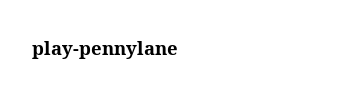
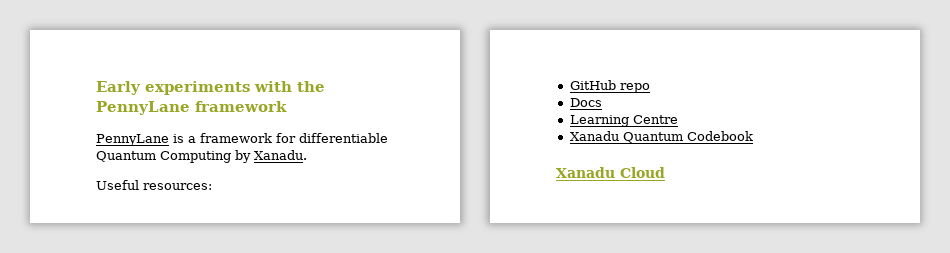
- play-pennylane
+ Early experiments with the PennyLane framework
+ PennyLane is a framework for differentiable Quantum Computing by Xanadu.
+ Useful resources:
+ GitHub repo
+ Docs
+ Learning Centre
+ Xanadu Quantum Codebook
+ Xanadu Cloud

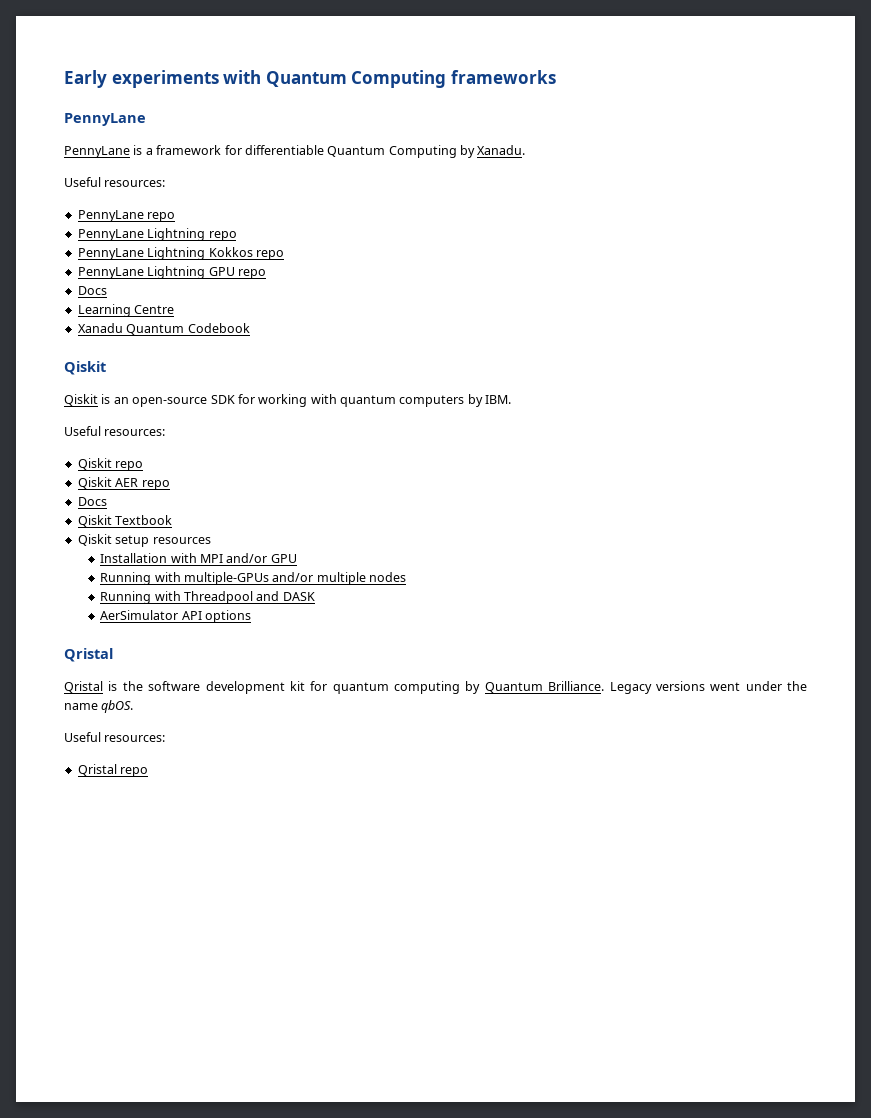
- Early experiments with the PennyLane framework
+ Early experiments with Quantum Computing frameworks
+ PennyLane
- GitHub repo
+ PennyLane repo
+ PennyLane Lightning repo
+ PennyLane Lightning Kokkos repo
+ PennyLane Lightning GPU repo
  Xanadu Quantum Codebook
- Xanadu Cloud
+ Qiskit
+ Qiskit is an open-source SDK for working with quantum computers by IBM.
+ Useful resources:
+ Qiskit repo
+ Qiskit AER repo
+ Docs
+ Qiskit Textbook
+ Qiskit setup resources
+ Installation with MPI and/or GPU
+ Running with multiple-GPUs and/or multiple nodes
+ Running with Threadpool and DASK
+ AerSimulator API options
+ Qristal
+ Qristal is the software development kit for quantum computing by Quantum Brilliance. Legacy versions went under the name qbOS.
+ Useful resources:
+ Qristal repo

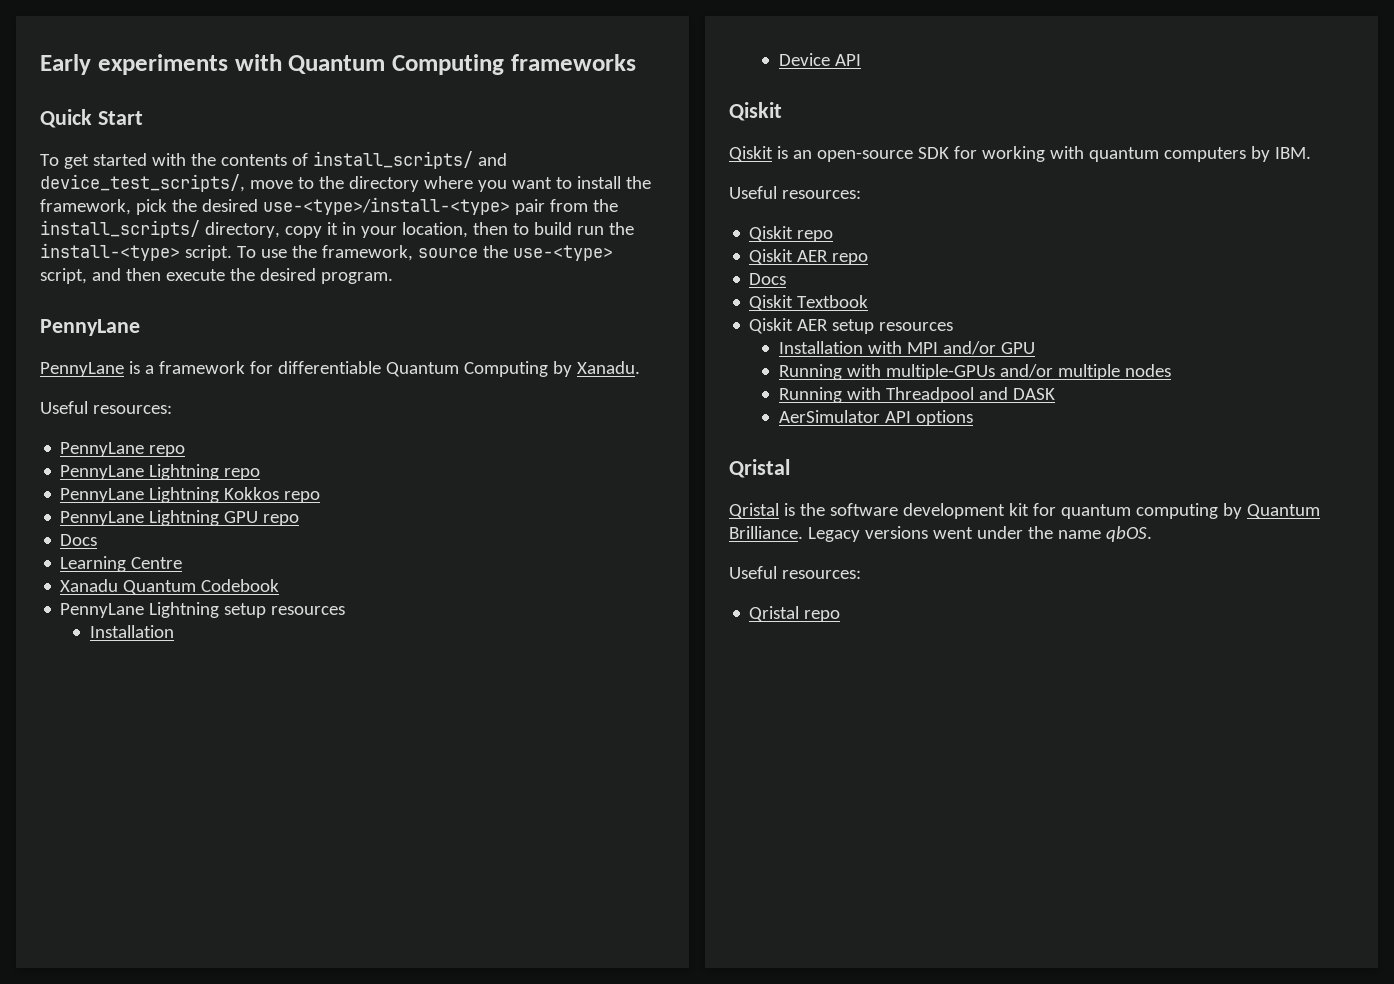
+ Quick Start
+ To get started with the contents of install_scripts/ and device_test_scripts/, move to the directory where you want to install the framework, pick the desired use-<type>/install-<type> pair from the install_scripts/ directory, copy it in your location, then to build run the install-<type> script. To use the framework, source the use-<type> script, and then execute the desired program.
+ PennyLane Lightning setup resources
+ Installation
+ Device API
- Qiskit setup resources
+ Qiskit AER setup resources

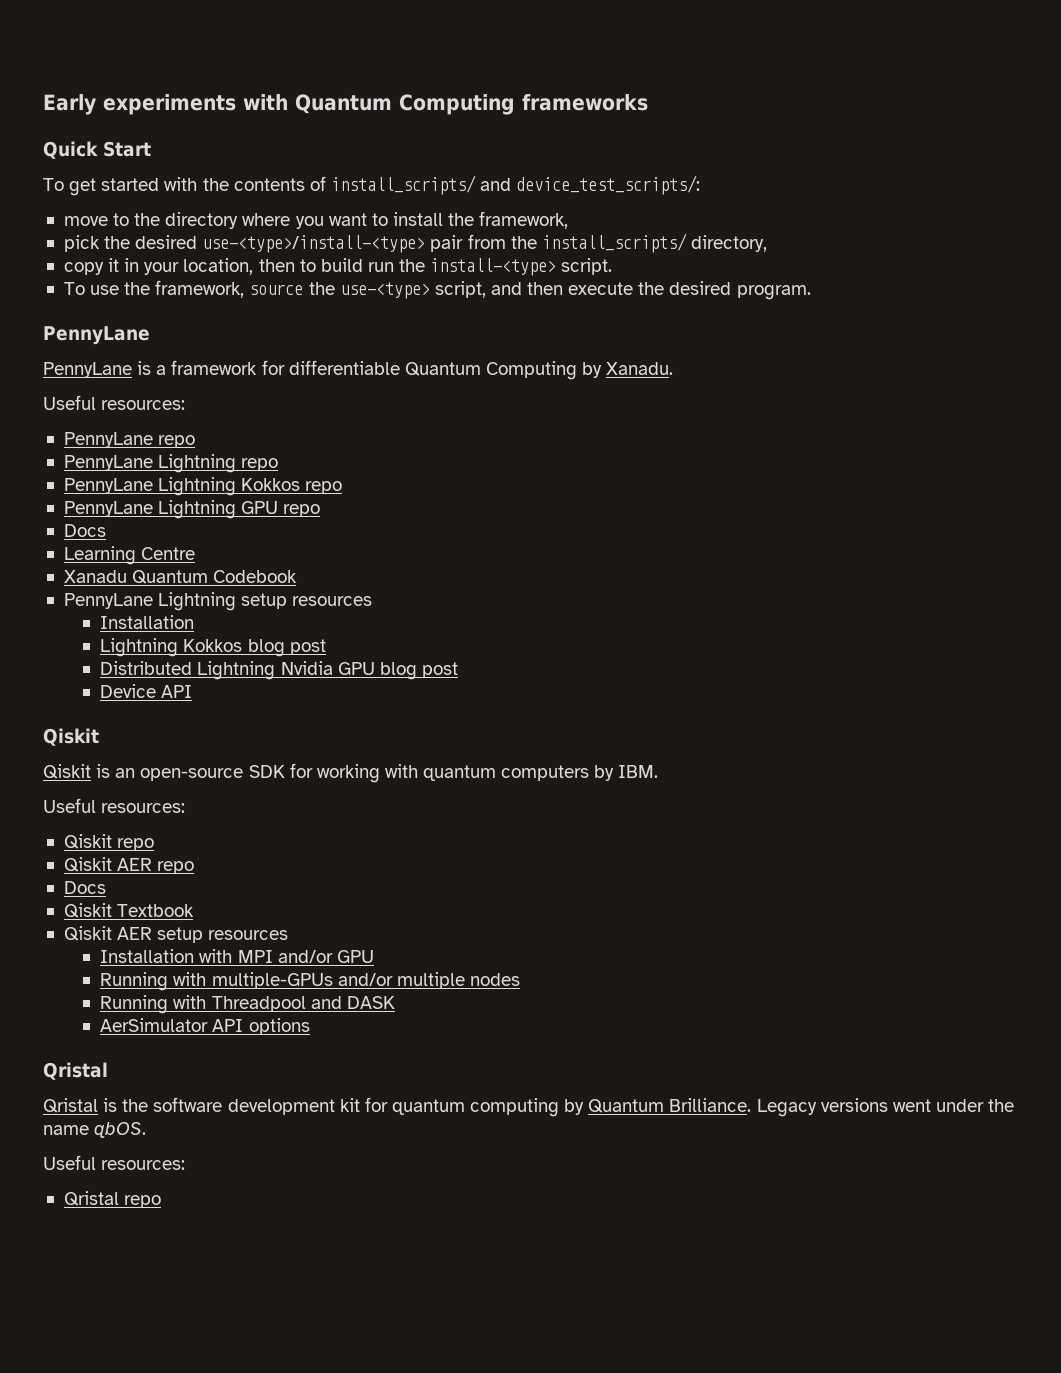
- To get started with the contents of install_scripts/ and device_test_scripts/, move to the directory where you want to install the framework, pick the desired use-<type>/install-<type> pair from the install_scripts/ directory, copy it in your location, then to build run the install-<type> script. To use the framework, source the use-<type> script, and then execute the desired program.
+ To get started with the contents of install_scripts/ and device_test_scripts/:
+ move to the directory where you want to install the framework,
+ pick the desired use-<type>/install-<type> pair from the install_scripts/ directory,
+ copy it in your location, then to build run the install-<type> script.
+ To use the framework, source the use-<type> script, and then execute the desired program.
+ Lightning Kokkos blog post
+ Distributed Lightning Nvidia GPU blog post

